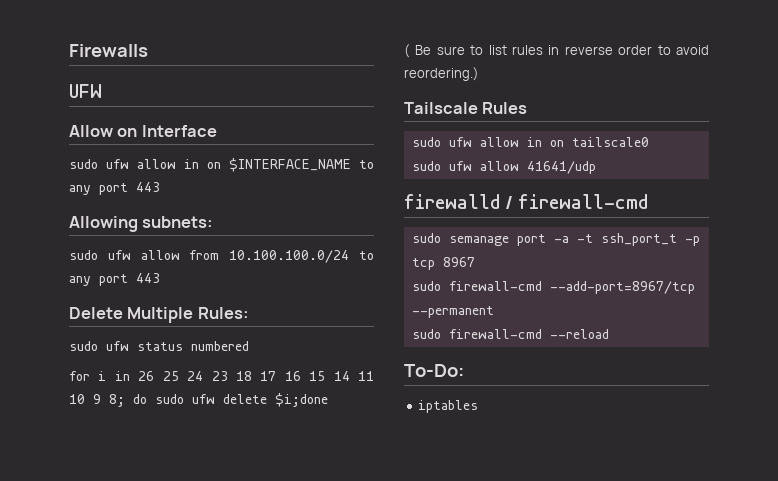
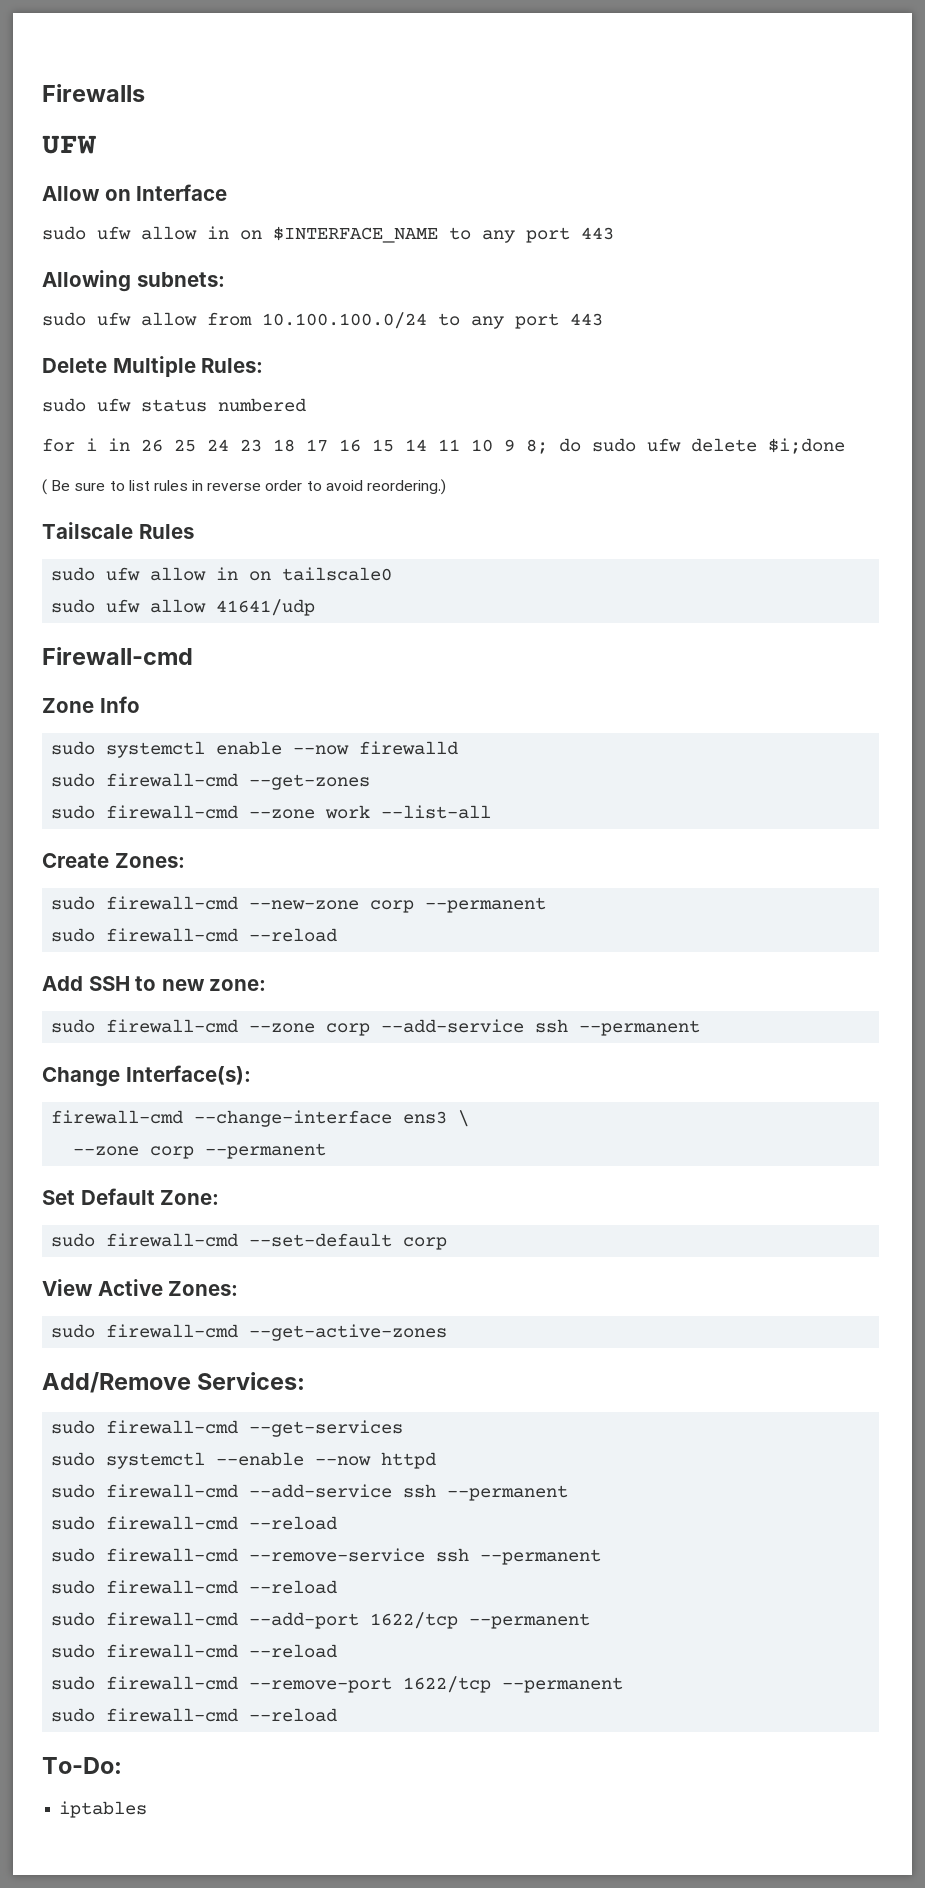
- firewalld / firewall-cmd
- sudo semanage port -a -t ssh_port_t -p tcp 8967
- sudo firewall-cmd --add-port=8967/tcp --permanent
+ Firewall-cmd
+ Zone Info
+ sudo systemctl enable --now firewalld
+ sudo firewall-cmd --get-zones
+ sudo firewall-cmd --zone work --list-all
+ Create Zones:
+ sudo firewall-cmd --new-zone corp --permanent
+ sudo firewall-cmd --reload
+ Add SSH to new zone:
+ sudo firewall-cmd --zone corp --add-service ssh --permanent
+ Change Interface(s):
+ firewall-cmd --change-interface ens3 \
+ --zone corp --permanent
+ Set Default Zone:
+ sudo firewall-cmd --set-default corp
+ View Active Zones:
+ sudo firewall-cmd --get-active-zones
+ Add/Remove Services:
+ sudo firewall-cmd --get-services
+ sudo systemctl --enable --now httpd
+ sudo firewall-cmd --add-service ssh --permanent
+ sudo firewall-cmd --reload
+ sudo firewall-cmd --remove-service ssh --permanent
+ sudo firewall-cmd --reload
+ sudo firewall-cmd --add-port 1622/tcp --permanent
+ sudo firewall-cmd --reload
+ sudo firewall-cmd --remove-port 1622/tcp --permanent

